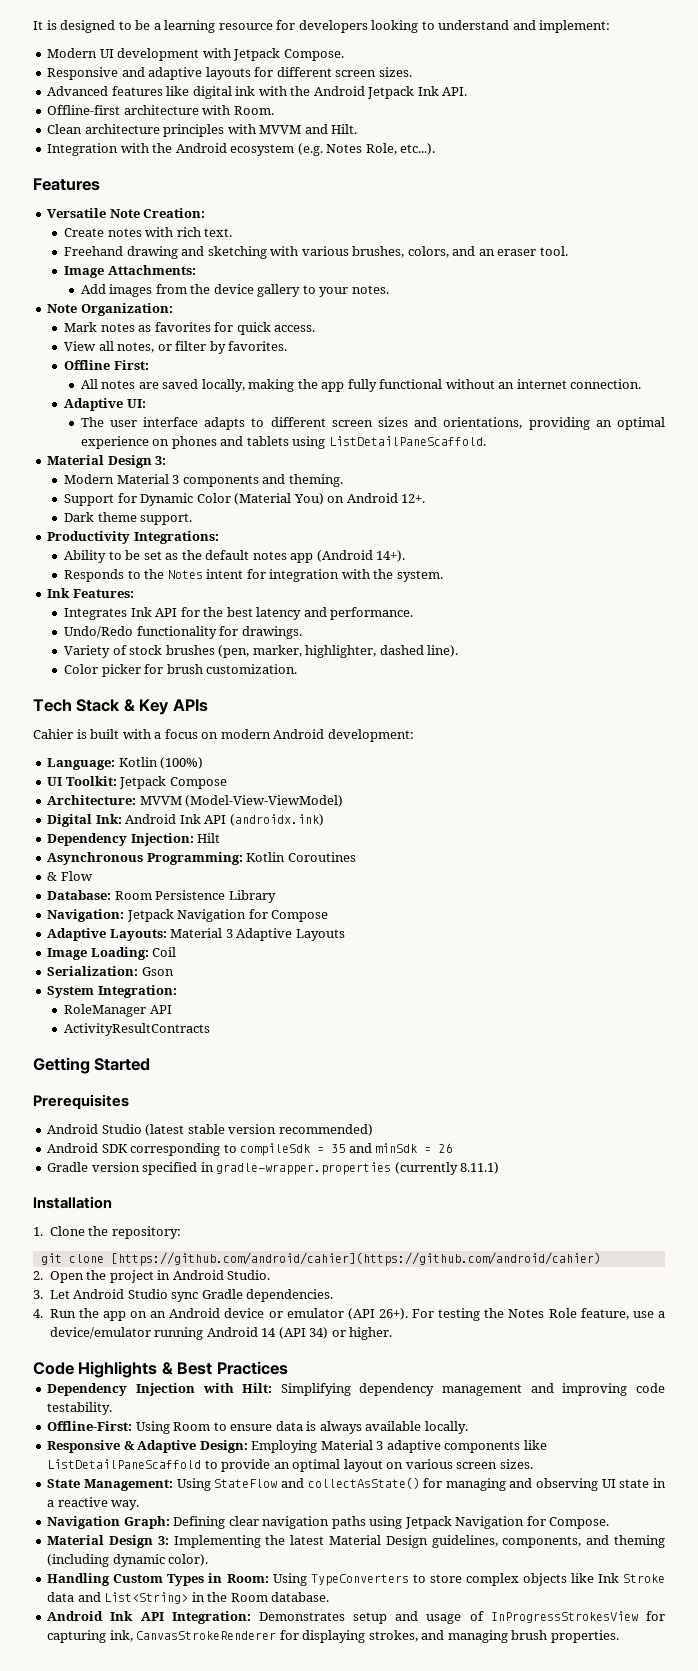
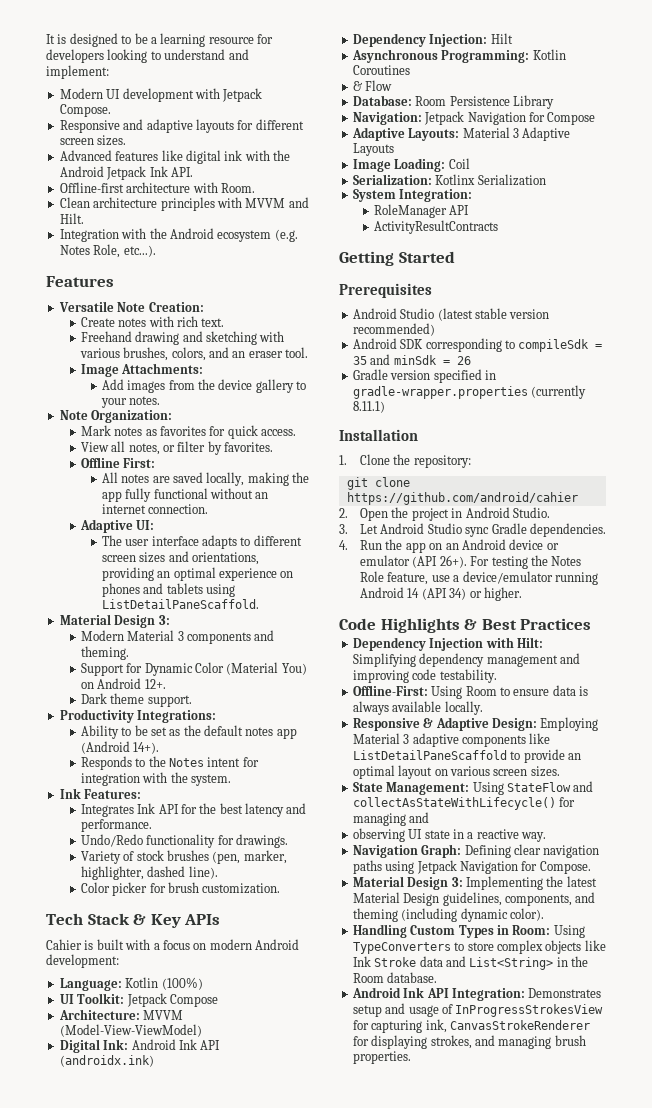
- Serialization: Gson
+ Serialization: Kotlinx Serialization
- git clone [https://github.com/android/cahier](https://github.com/android/cahier)
+ git clone https://github.com/android/cahier
- State Management: Using StateFlow and collectAsState() for managing and observing UI state in a reactive way.
+ State Management: Using StateFlow and collectAsStateWithLifecycle() for managing and
+ observing UI state in a reactive way.

